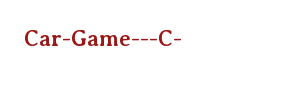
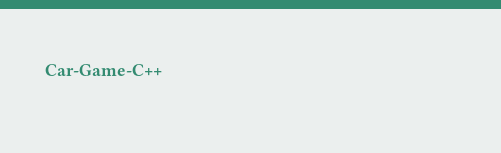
- Car-Game---C-
+ Car-Game-C++

